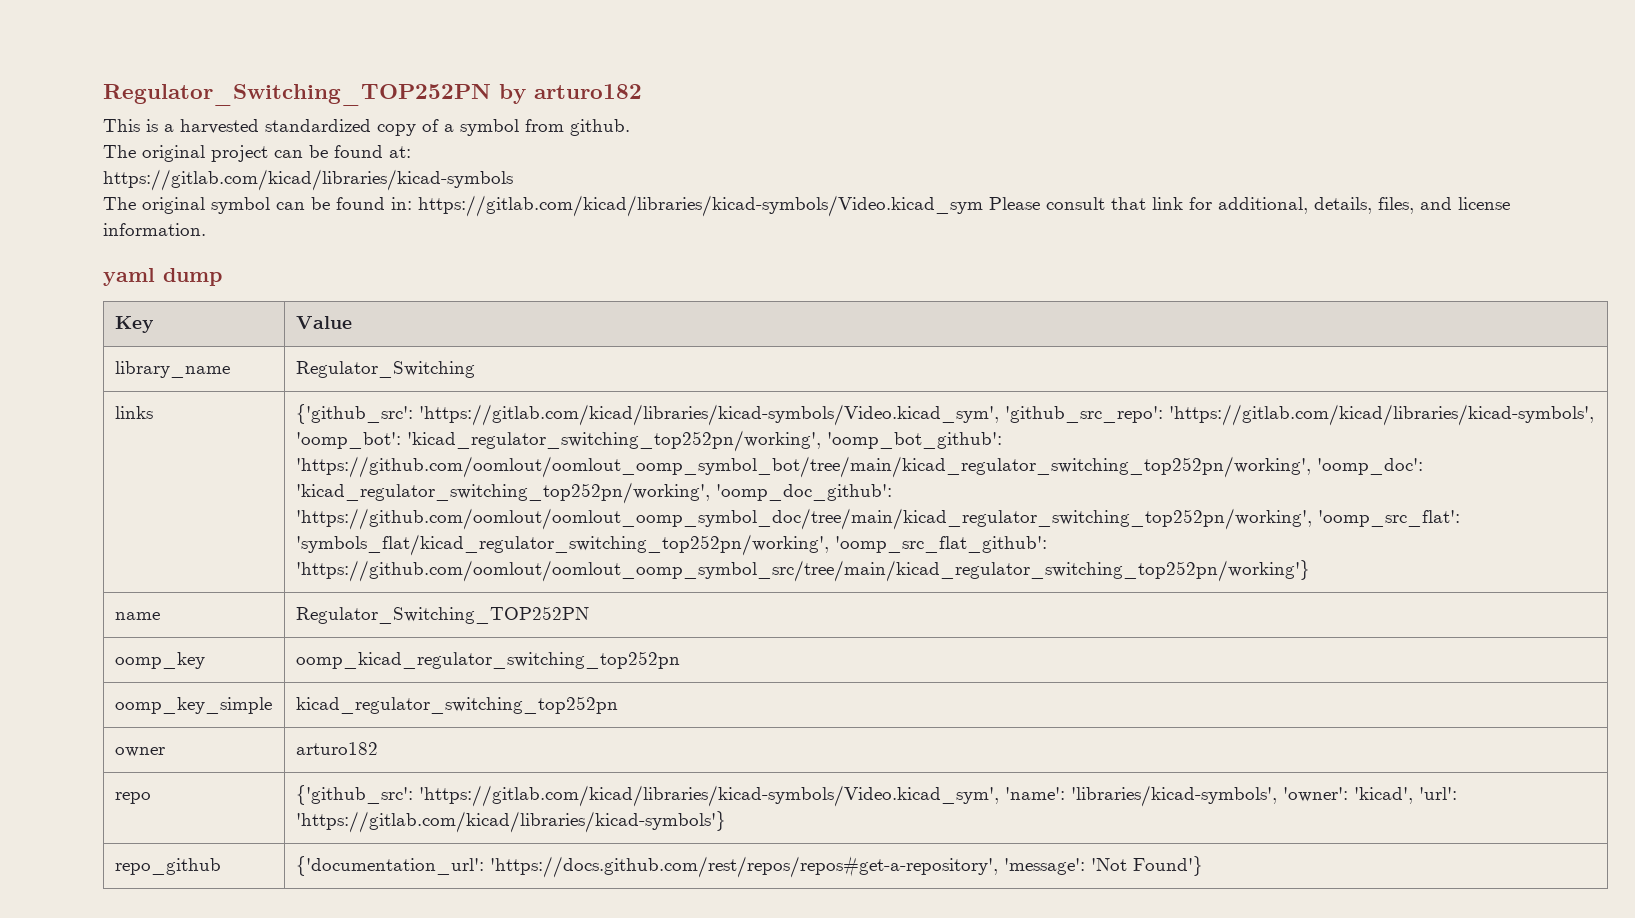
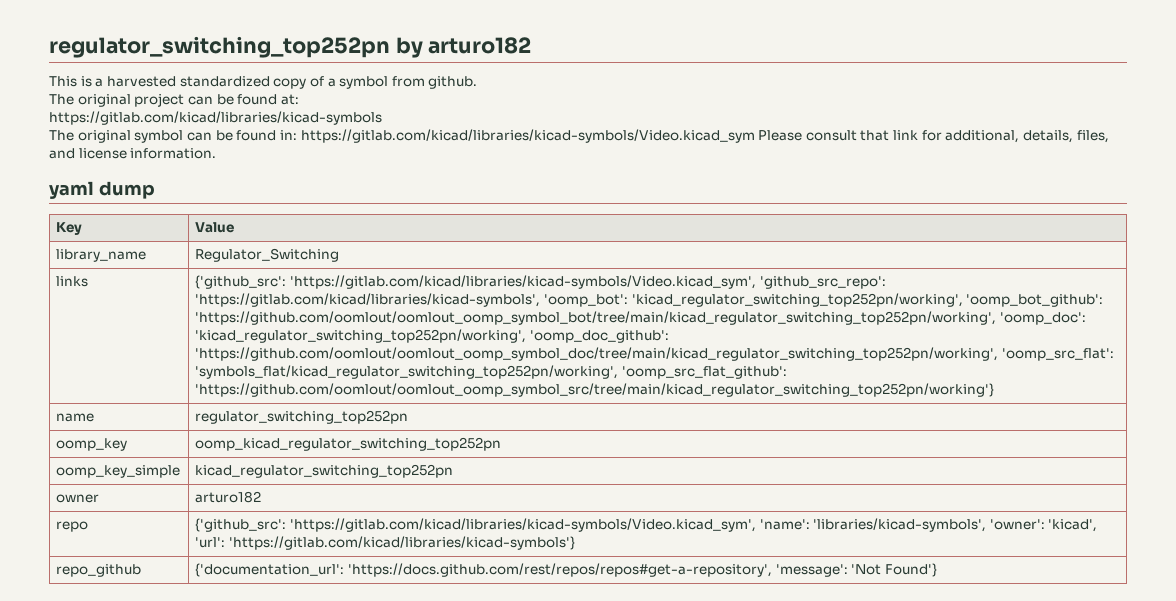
- Regulator_Switching_TOP252PN by arturo182
+ regulator_switching_top252pn by arturo182
- name | Regulator_Switching_TOP252PN
+ name | regulator_switching_top252pn

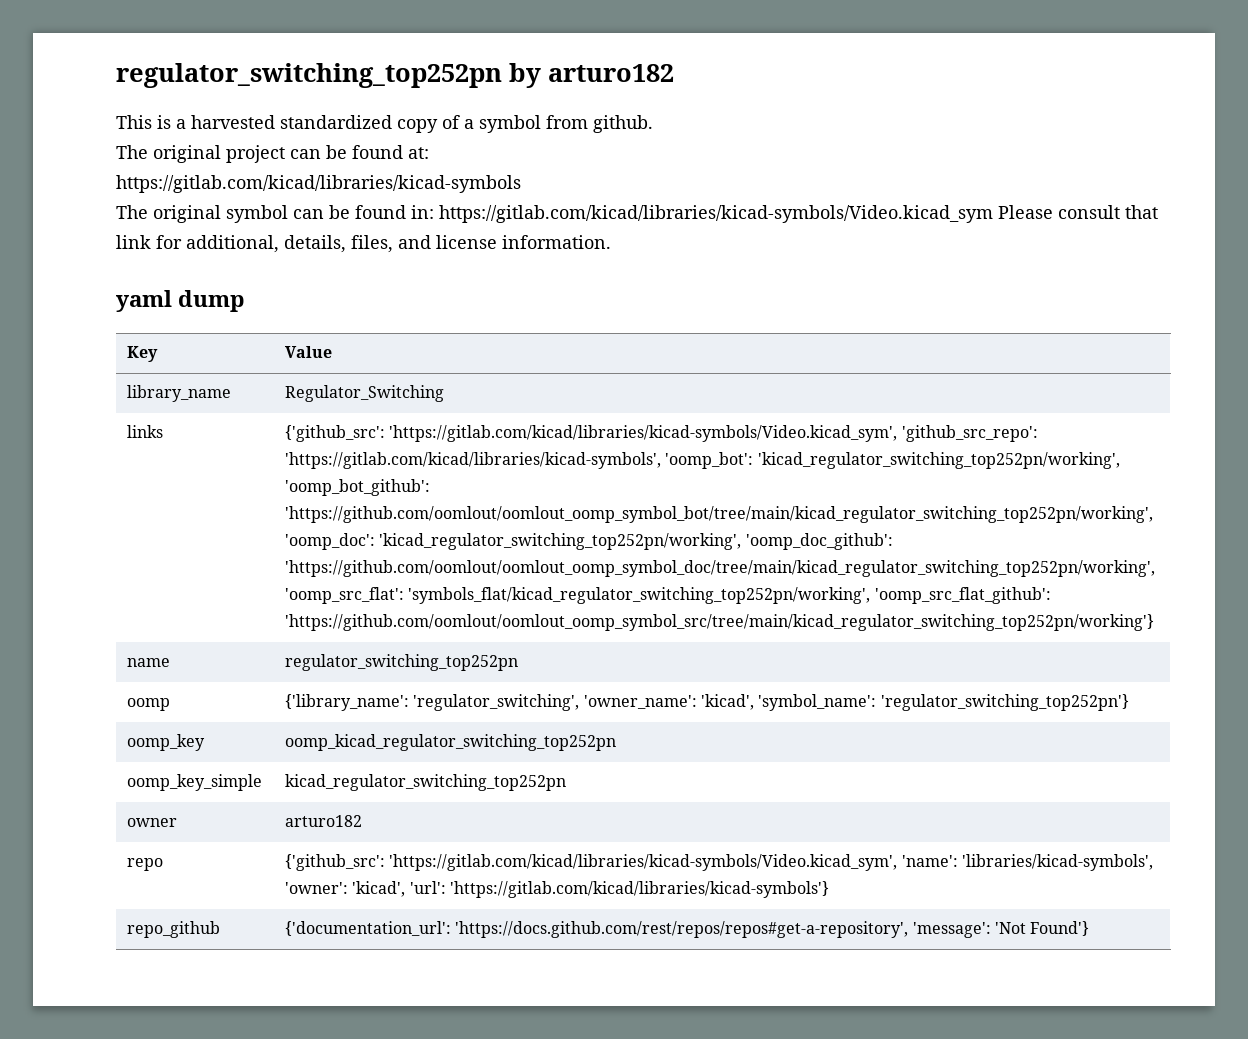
+ oomp | {'library_name': 'regulator_switching', 'owner_name': 'kicad', 'symbol_name': 'regulator_switching_top252pn'}

